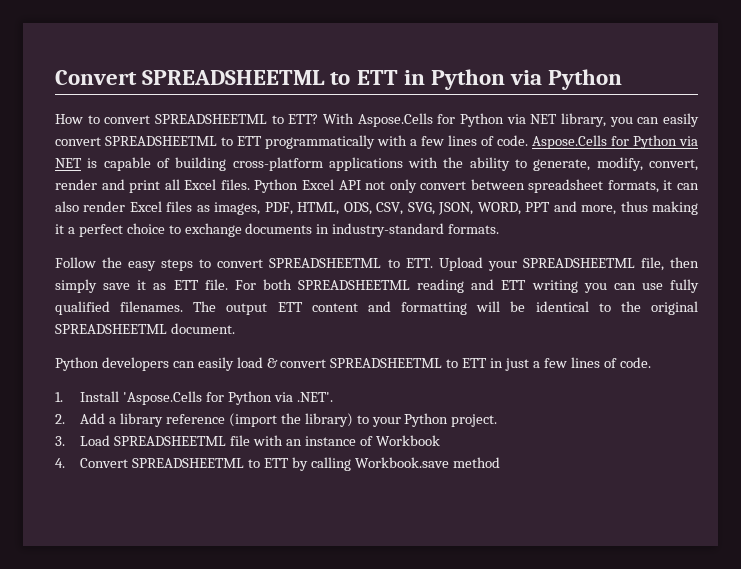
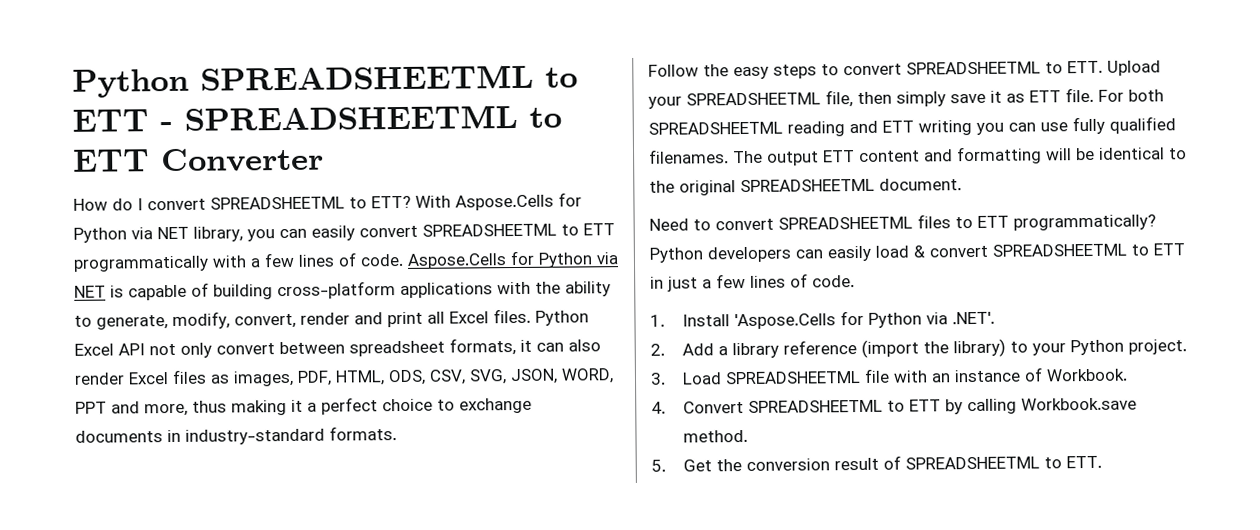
- Convert SPREADSHEETML to ETT in Python via Python
+ Python SPREADSHEETML to ETT - SPREADSHEETML to ETT Converter
- How to convert SPREADSHEETML to ETT?
+ How do I convert SPREADSHEETML to ETT?
+ Need to convert SPREADSHEETML files to ETT programmatically?
- 3. Load SPREADSHEETML file with an instance of Workbook
+ 3. Load SPREADSHEETML file with an instance of Workbook.
- 4. Convert SPREADSHEETML to ETT by calling Workbook.save method
+ 4. Convert SPREADSHEETML to ETT by calling Workbook.save method.
+ 5. Get the conversion result of SPREADSHEETML to ETT.

